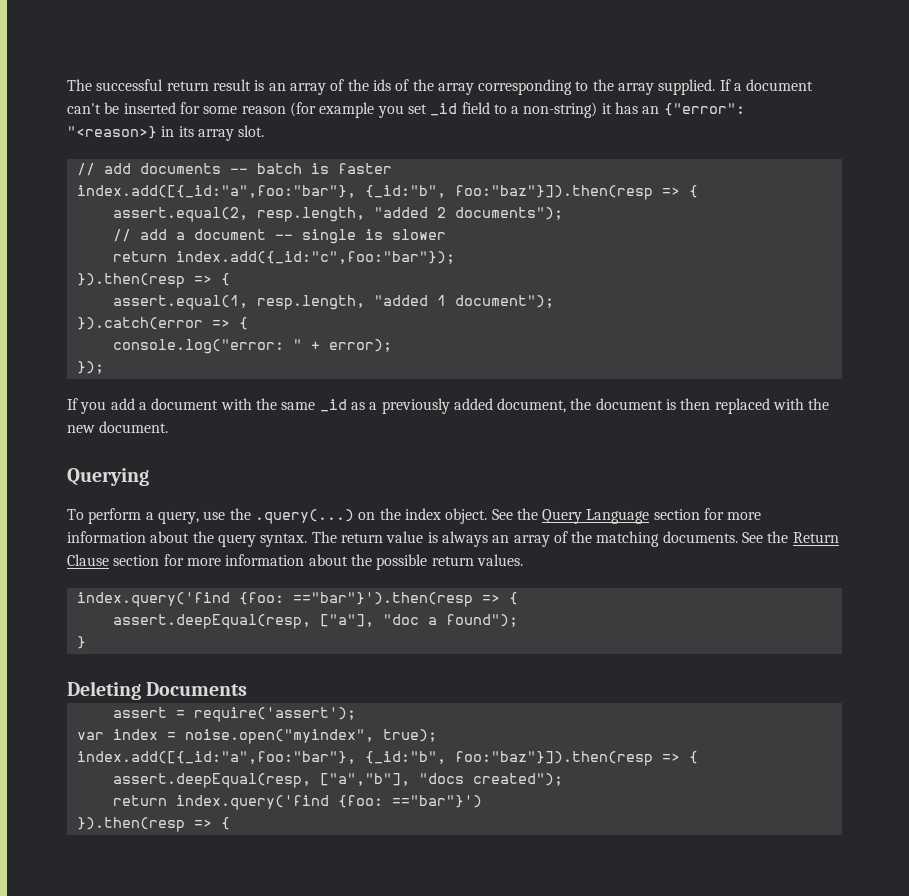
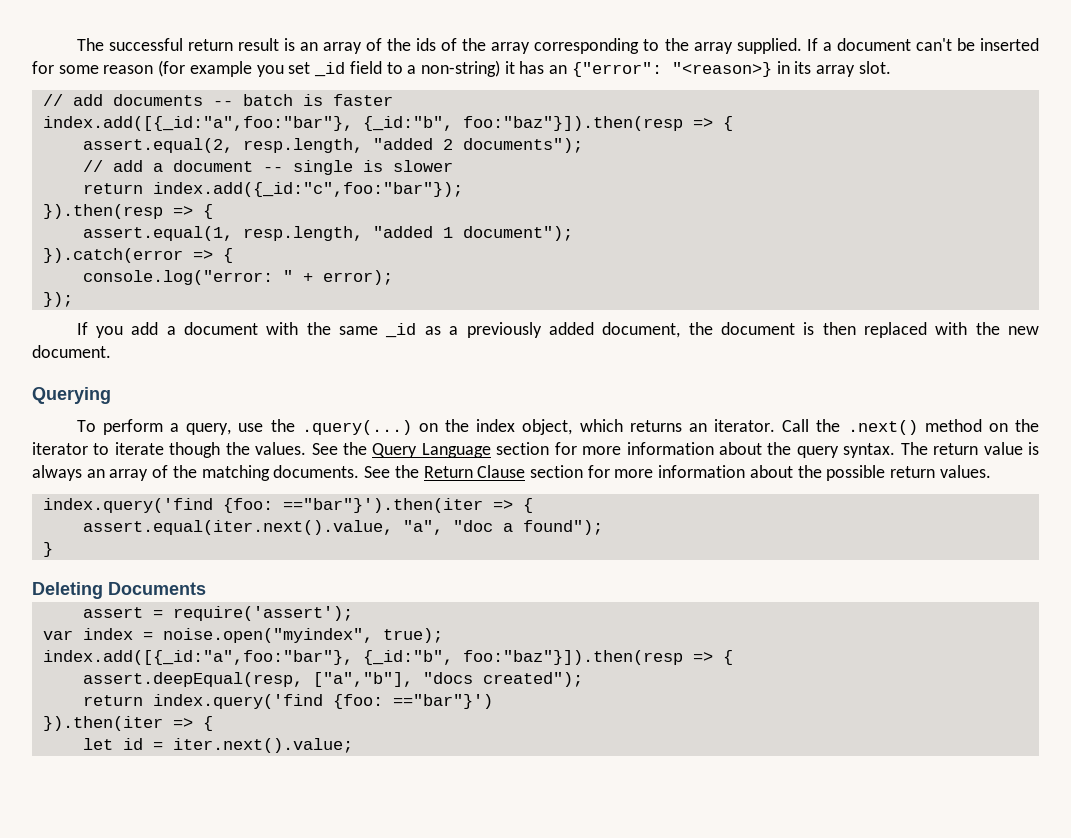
- To perform a query, use the .query(...) on the index object.
+ To perform a query, use the .query(...) on the index object, which returns an iterator. Call the .next() method on the iterator to iterate though the values.
- index.query('find {foo: =="bar"}').then(resp => {
- assert.deepEqual(resp, ["a"], "doc a found");
+ index.query('find {foo: =="bar"}').then(iter => {
+ assert.equal(iter.next().value, "a", "doc a found");
  return index.query('find {foo: =="bar"}')
- }).then(resp => {
+ }).then(iter => {
+ let id = iter.next().value;

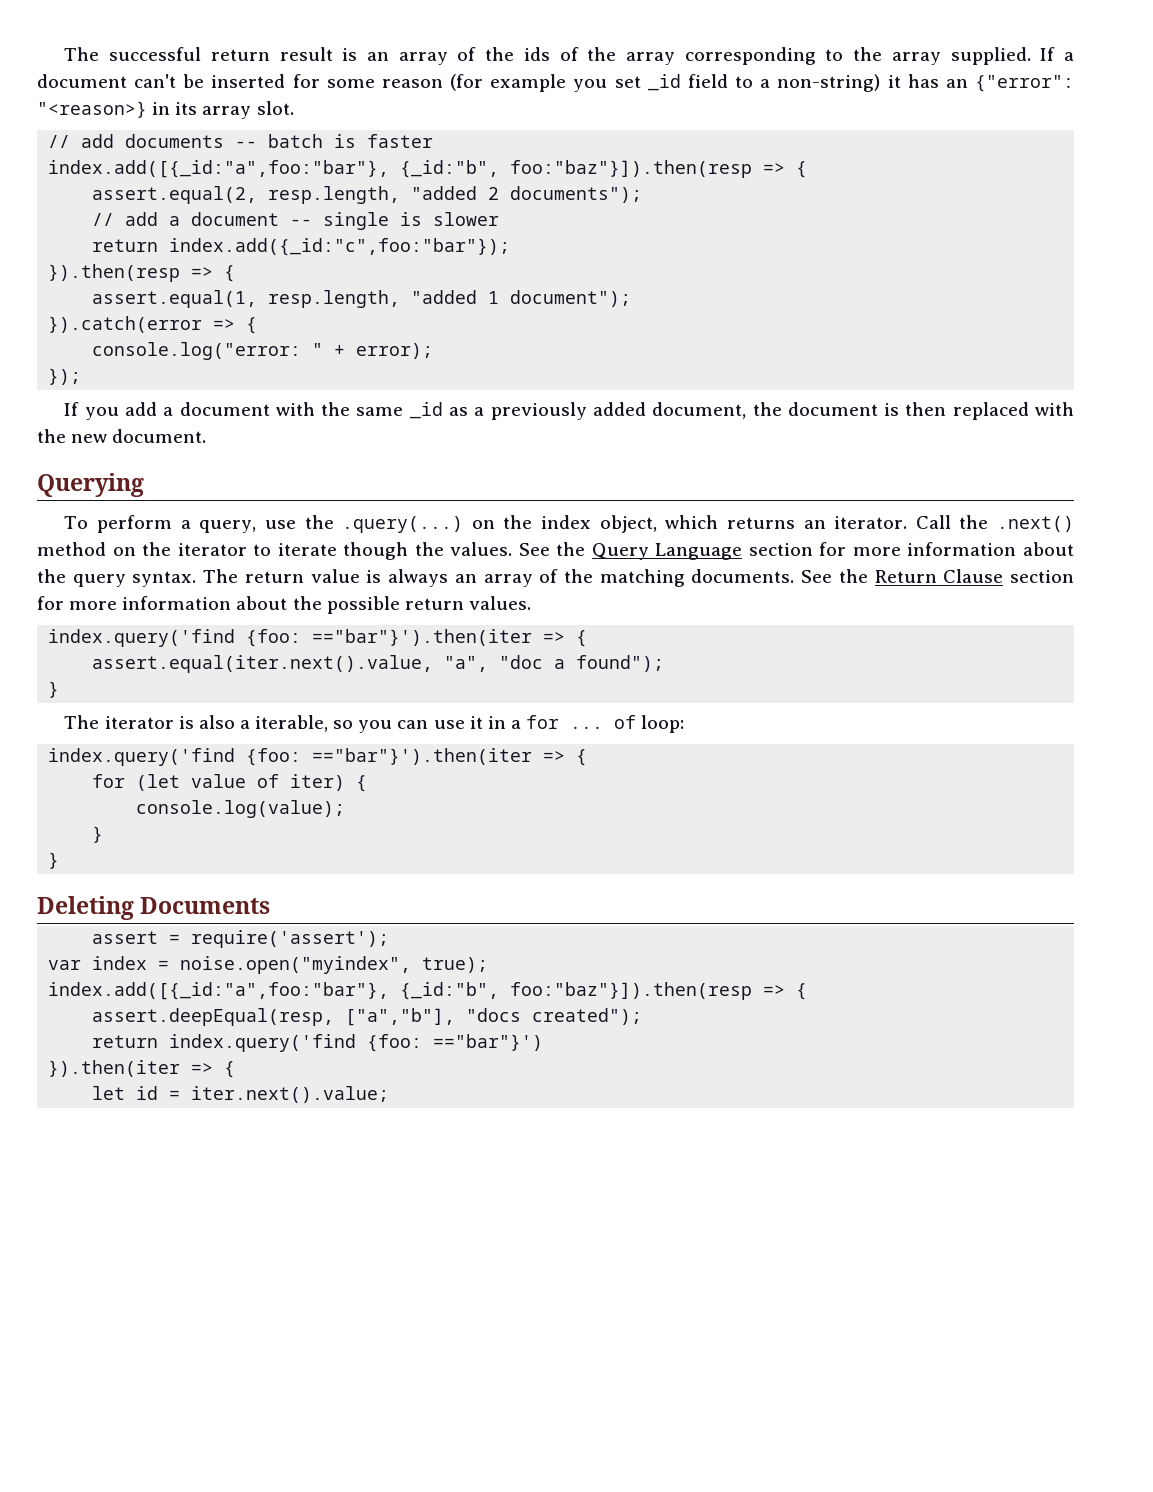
+ The iterator is also a iterable, so you can use it in a for ... of loop:
+ index.query('find {foo: =="bar"}').then(iter => {
+ for (let value of iter) {
+ console.log(value);
+ }
+ }

